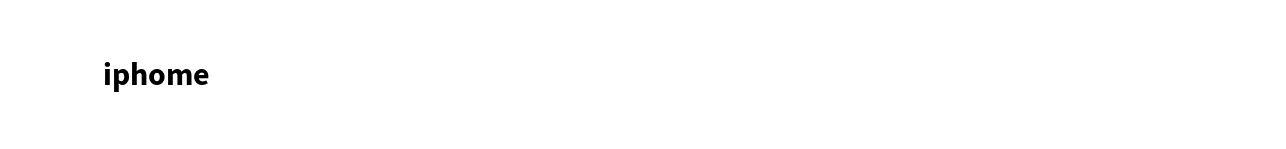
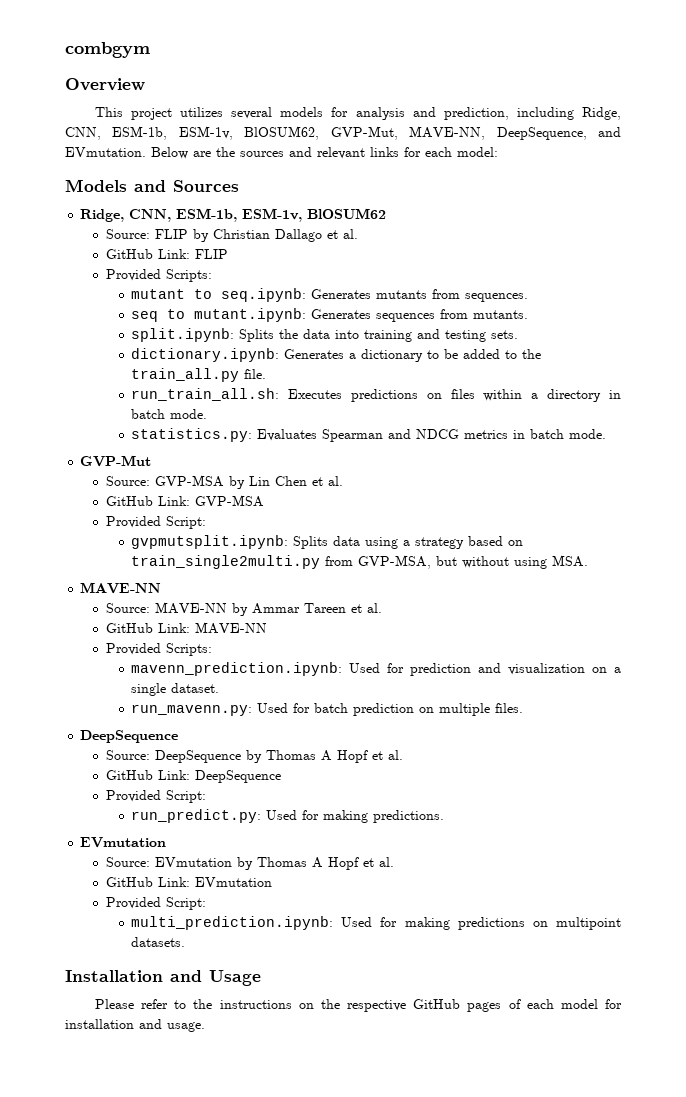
- iphome
+ combgym
+ Overview
+ This project utilizes several models for analysis and prediction, including Ridge, CNN, ESM-1b, ESM-1v, BlOSUM62, GVP-Mut, MAVE-NN, DeepSequence, and EVmutation. Below are the sources and relevant links for each model:
+ Models and Sources
+ Ridge, CNN, ESM-1b, ESM-1v, BlOSUM62
+ Source: FLIP by Christian Dallago et al.
+ GitHub Link: FLIP
+ Provided Scripts:
+ mutant to seq.ipynb: Generates mutants from sequences.
+ seq to mutant.ipynb: Generates sequences from mutants.
+ split.ipynb: Splits the data into training and testing sets.
+ dictionary.ipynb: Generates a dictionary to be added to the train_all.py file.
+ run_train_all.sh: Executes predictions on files within a directory in batch mode.
+ statistics.py: Evaluates Spearman and NDCG metrics in batch mode.
+ GVP-Mut
+ Source: GVP-MSA by Lin Chen et al.
+ GitHub Link: GVP-MSA
+ Provided Script:
+ gvpmutsplit.ipynb: Splits data using a strategy based on train_single2multi.py from GVP-MSA, but without using MSA.
+ MAVE-NN
+ Source: MAVE-NN by Ammar Tareen et al.
+ GitHub Link: MAVE-NN
+ Provided Scripts:
+ mavenn_prediction.ipynb: Used for prediction and visualization on a single dataset.
+ run_mavenn.py: Used for batch prediction on multiple files.
+ DeepSequence
+ Source: DeepSequence by Thomas A Hopf et al.
+ GitHub Link: DeepSequence
+ Provided Script:
+ run_predict.py: Used for making predictions.
+ EVmutation
+ Source: EVmutation by Thomas A Hopf et al.
+ GitHub Link: EVmutation
+ Provided Script:
+ multi_prediction.ipynb: Used for making predictions on multipoint datasets.
+ Installation and Usage
+ Please refer to the instructions on the respective GitHub pages of each model for installation and usage.

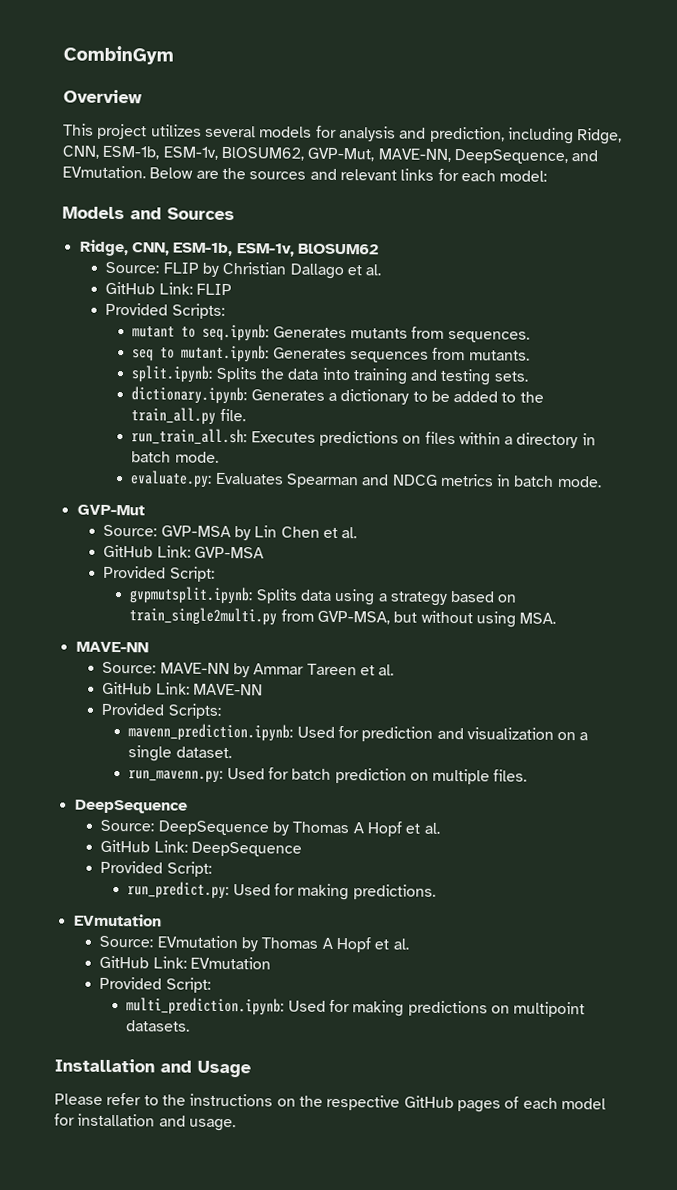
- combgym
+ CombinGym
- statistics.py: Evaluates Spearman and NDCG metrics in batch mode.
+ evaluate.py: Evaluates Spearman and NDCG metrics in batch mode.

